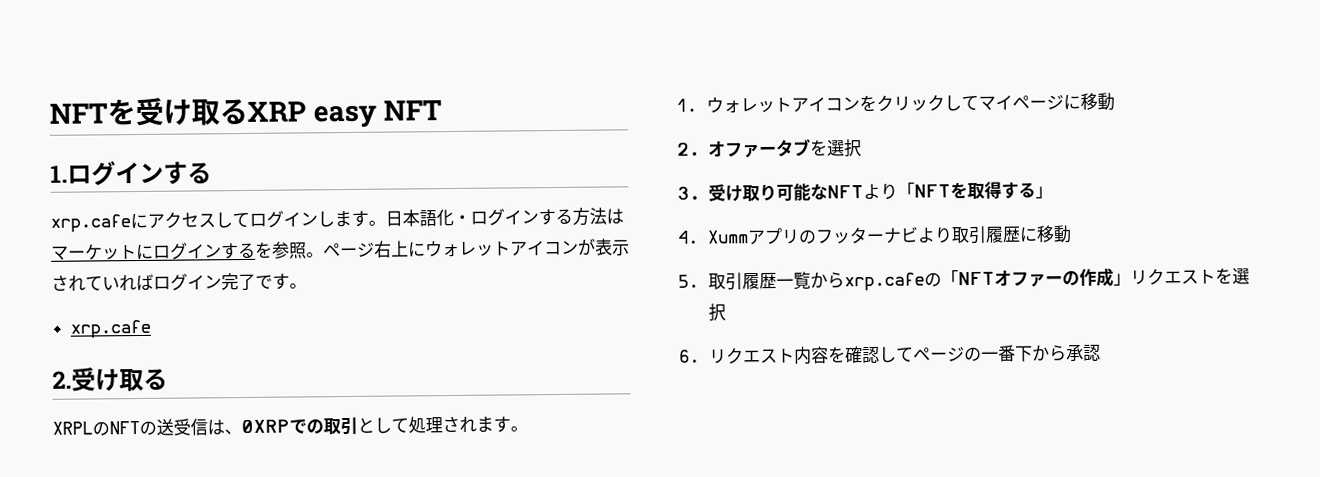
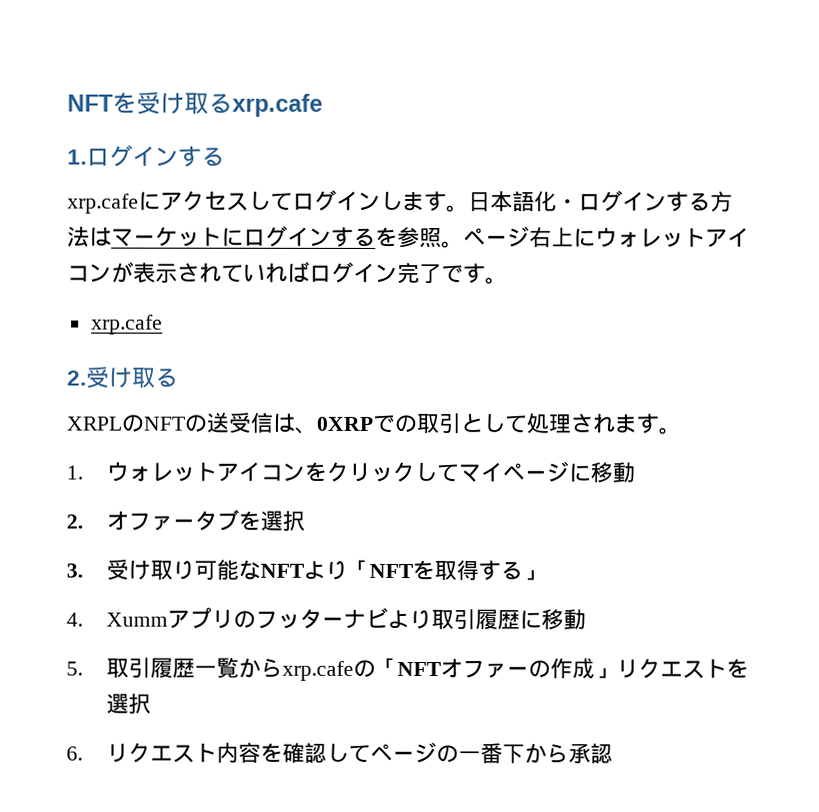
- NFTを受け取るXRP easy NFT
+ NFTを受け取るxrp.cafe

